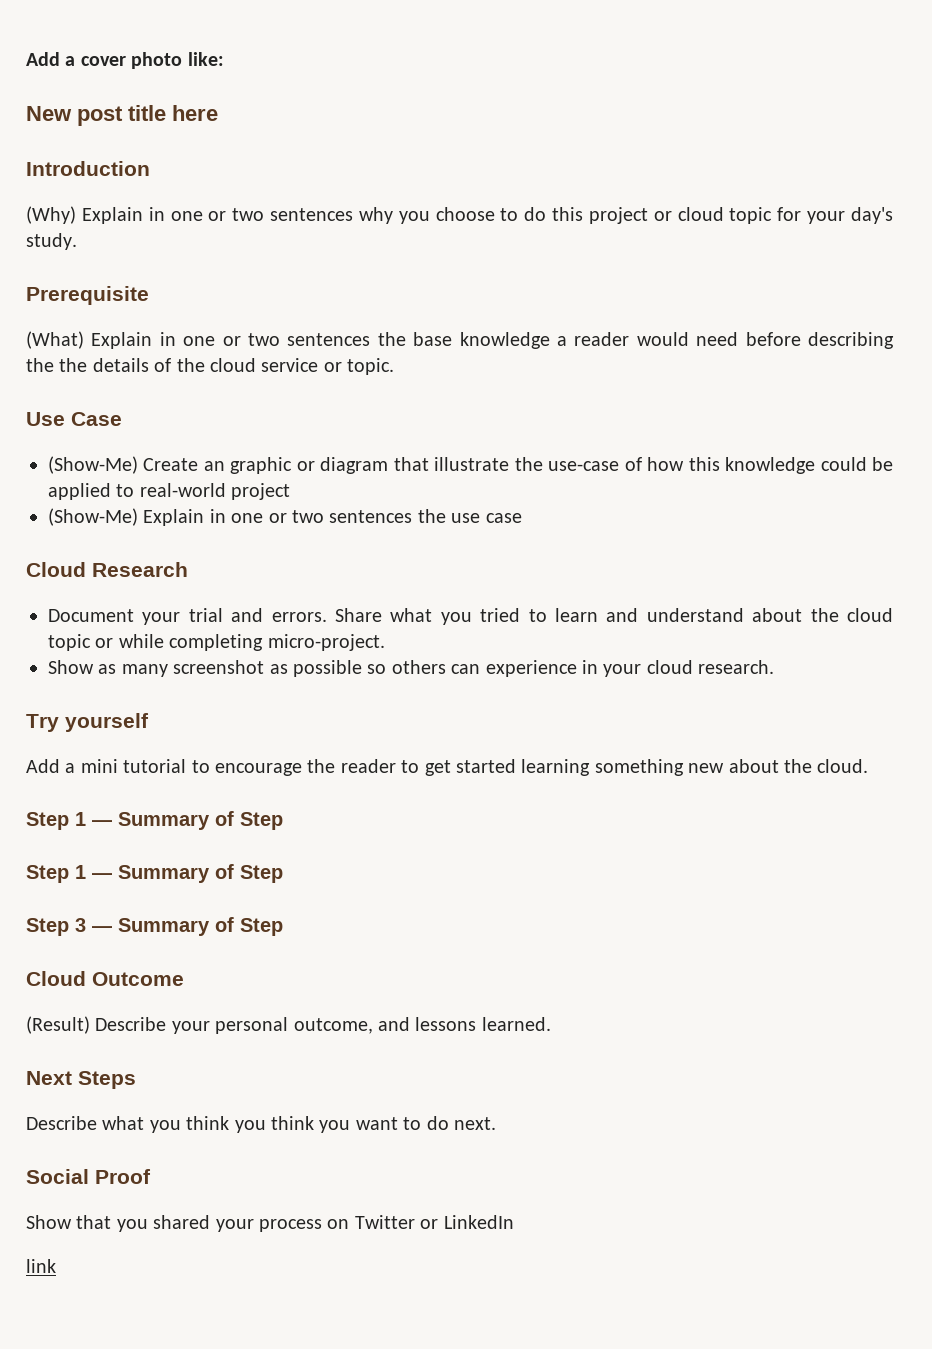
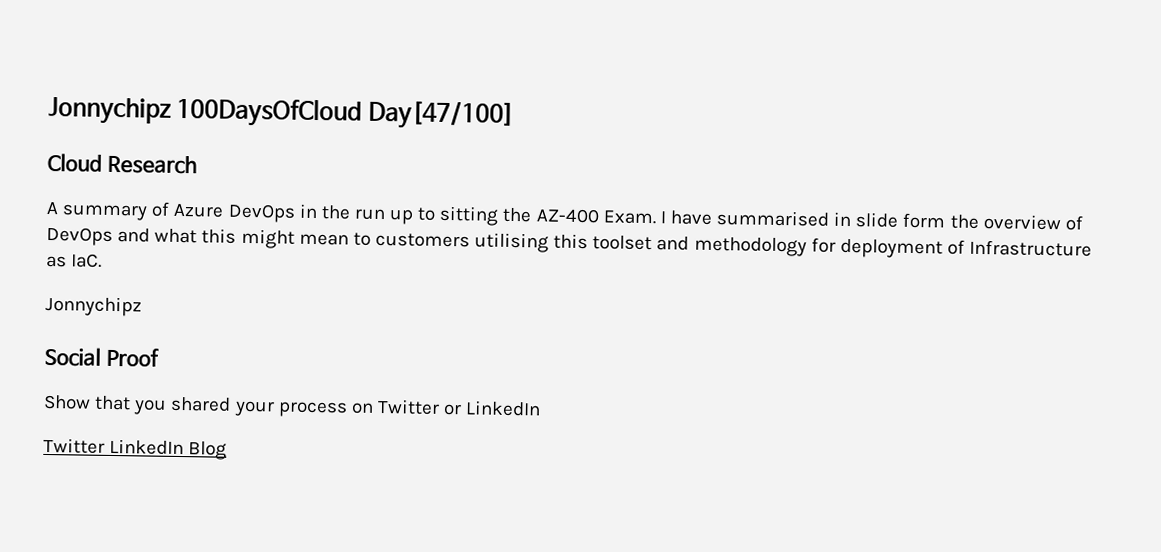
- Add a cover photo like:
- New post title here
- Introduction
- (Why) Explain in one or two sentences why you choose to do this project or cloud topic for your day's study.
- Prerequisite
- (What) Explain in one or two sentences the base knowledge a reader would need before describing the the details of the cloud service or topic.
- Use Case
- (Show-Me) Create an graphic or diagram that illustrate the use-case of how this knowledge could be applied to real-world project
- (Show-Me) Explain in one or two sentences the use case
+ Jonnychipz 100DaysOfCloud Day[47/100]
  Cloud Research
- Document your trial and errors. Share what you tried to learn and understand about the cloud topic or while completing micro-project.
- Show as many screenshot as possible so others can experience in your cloud research.
- Try yourself
- Add a mini tutorial to encourage the reader to get started learning something new about the cloud.
- Step 1 — Summary of Step
- Step 1 — Summary of Step
- Step 3 — Summary of Step
- Cloud Outcome
- (Result) Describe your personal outcome, and lessons learned.
- Next Steps
- Describe what you think you think you want to do next.
+ A summary of Azure DevOps in the run up to sitting the AZ-400 Exam. I have summarised in slide form the overview of DevOps and what this might mean to customers utilising this toolset and methodology for deployment of Infrastructure as IaC.
+ Jonnychipz
- link
+ Twitter LinkedIn Blog

